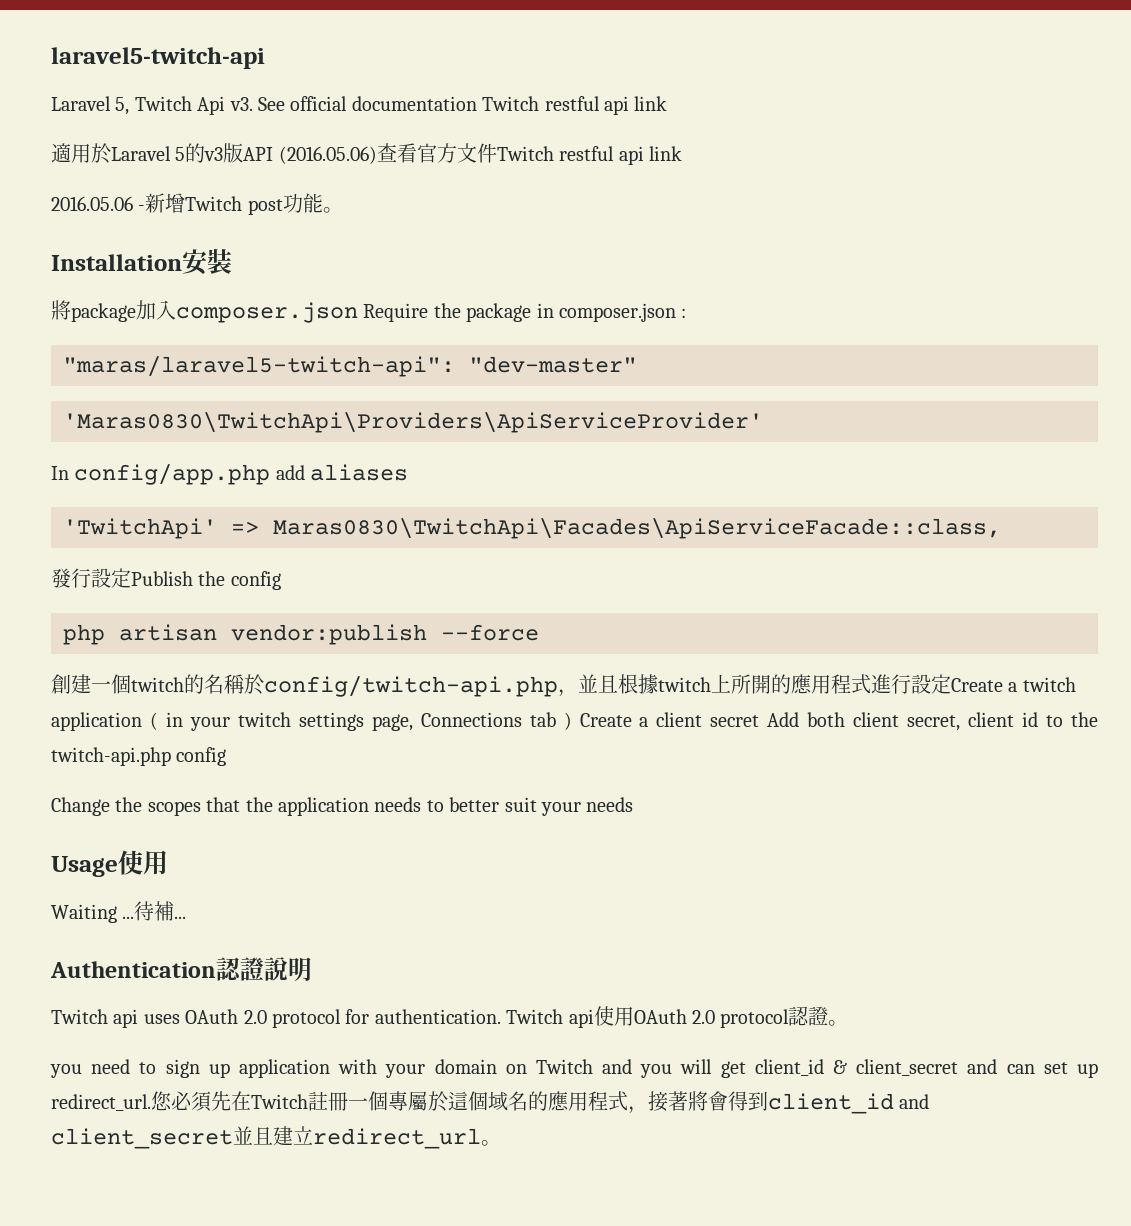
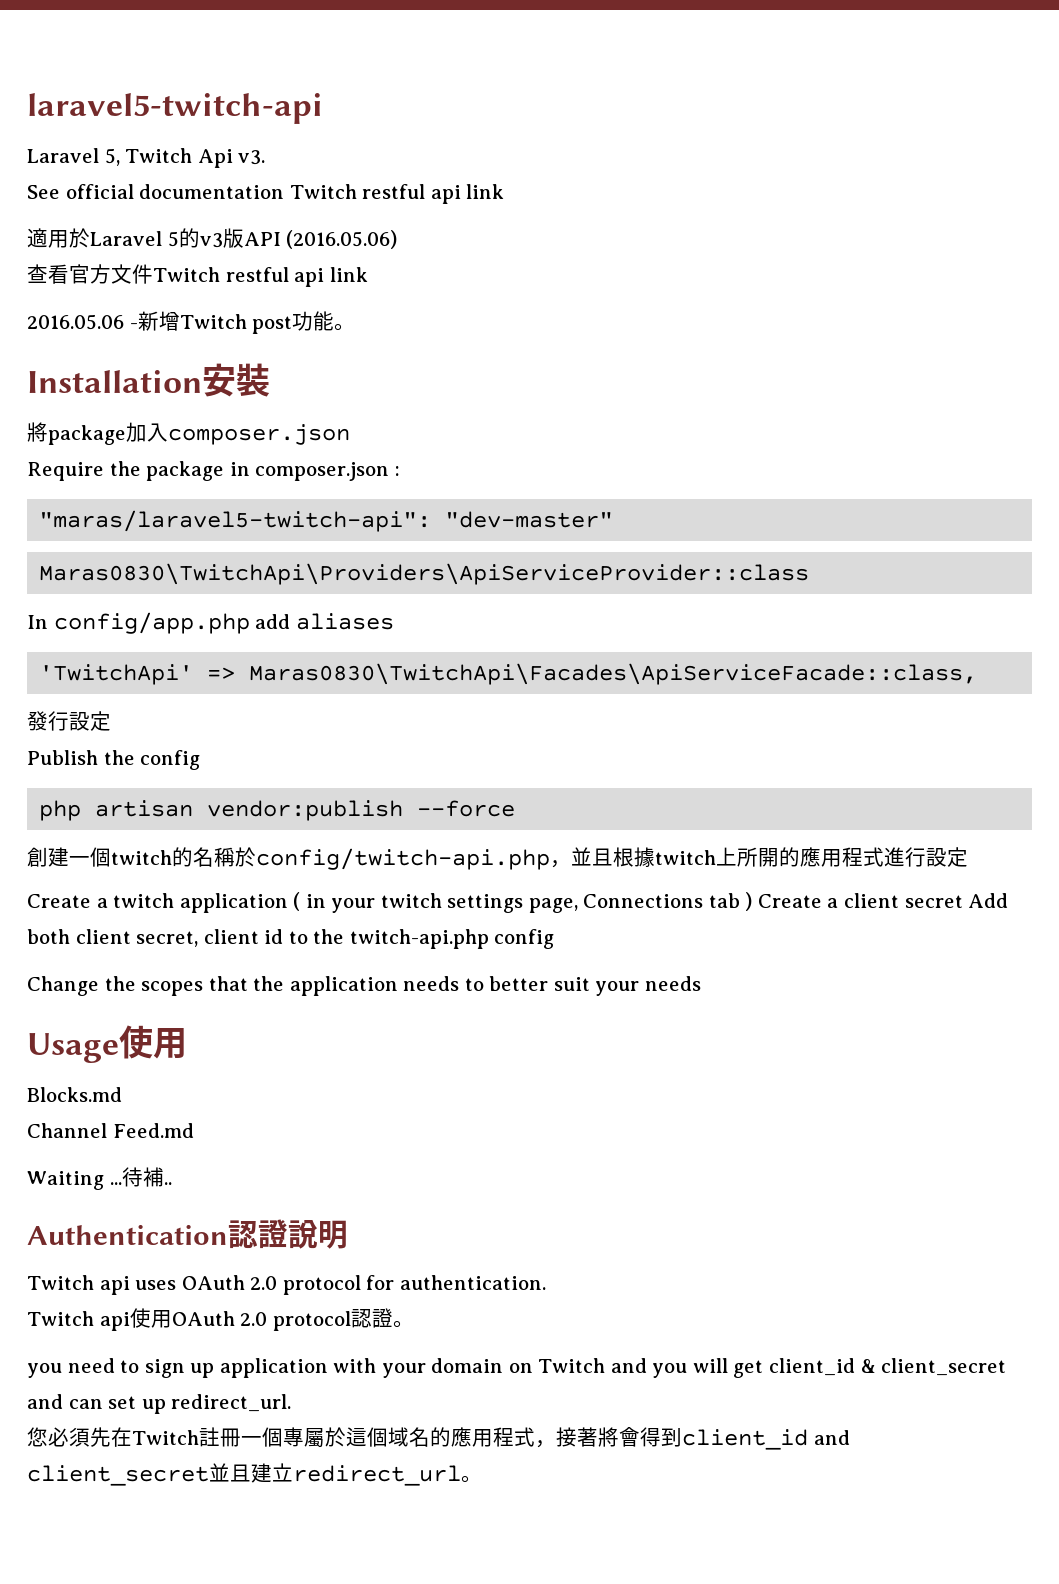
- Laravel 5, Twitch Api v3. See official documentation Twitch restful api link
+ Laravel 5, Twitch Api v3.
+ See official documentation Twitch restful api link
- 適用於Laravel 5的v3版API (2016.05.06)查看官方文件Twitch restful api link
+ 適用於Laravel 5的v3版API (2016.05.06)
+ 查看官方文件Twitch restful api link
- 將package加入composer.json Require the package in composer.json :
+ 將package加入composer.json
+ Require the package in composer.json :
- 'Maras0830\TwitchApi\Providers\ApiServiceProvider'
+ Maras0830\TwitchApi\Providers\ApiServiceProvider::class
- 發行設定Publish the config
+ 發行設定
+ Publish the config
- 創建一個twitch的名稱於config/twitch-api.php，並且根據twitch上所開的應用程式進行設定Create a twitch application ( in your twitch settings page, Connections tab ) Create a client secret Add both client secret, client id to the twitch-api.php config
+ 創建一個twitch的名稱於config/twitch-api.php，並且根據twitch上所開的應用程式進行設定
+ Create a twitch application ( in your twitch settings page, Connections tab ) Create a client secret Add both client secret, client id to the twitch-api.php config
+ Blocks.md
+ Channel Feed.md
- 待補...
+ 待補..
- Twitch api uses OAuth 2.0 protocol for authentication. Twitch api使用OAuth 2.0 protocol認證。
+ Twitch api uses OAuth 2.0 protocol for authentication.
+ Twitch api使用OAuth 2.0 protocol認證。
- you need to sign up application with your domain on Twitch and you will get client_id & client_secret and can set up redirect_url.您必須先在Twitch註冊一個專屬於這個域名的應用程式，接著將會得到client_id and client_secret並且建立redirect_url。
+ you need to sign up application with your domain on Twitch and you will get client_id & client_secret and can set up redirect_url.
+ 您必須先在Twitch註冊一個專屬於這個域名的應用程式，接著將會得到client_id and client_secret並且建立redirect_url。

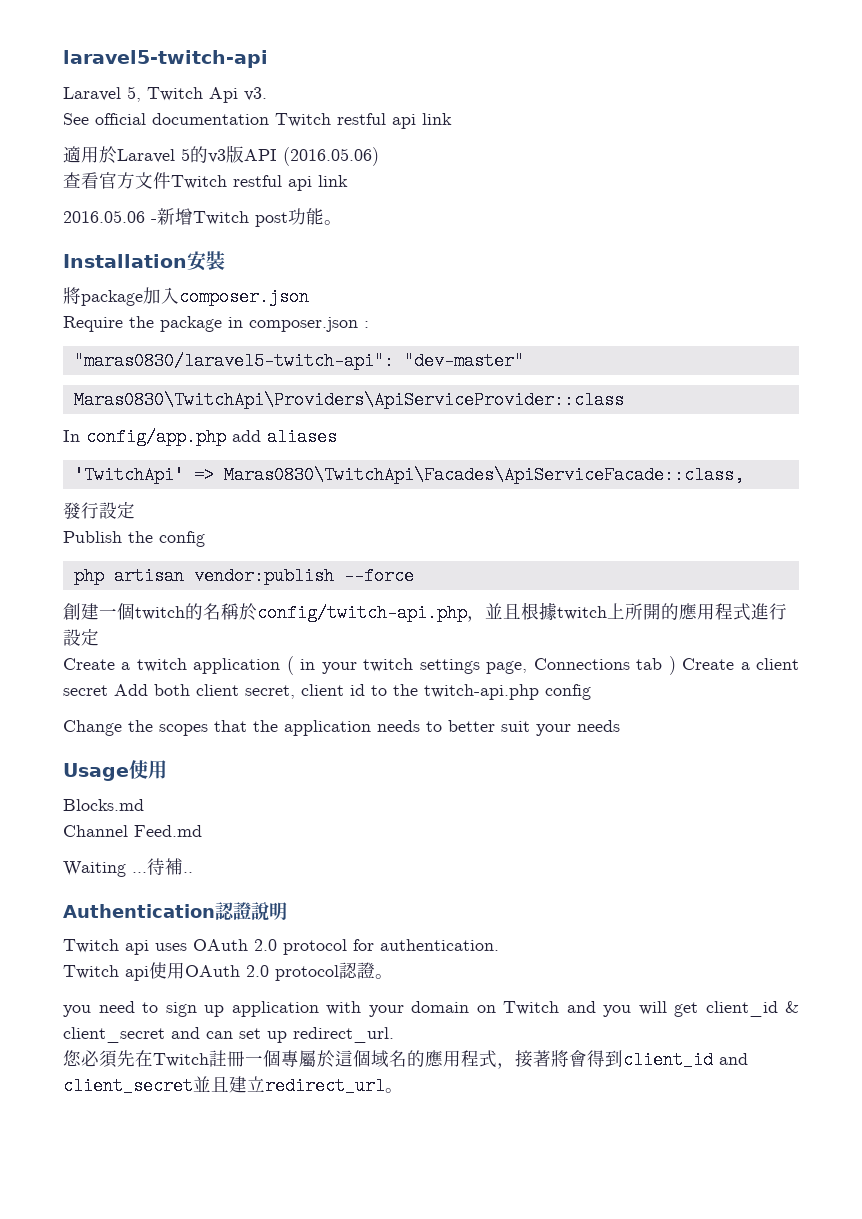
- "maras/laravel5-twitch-api": "dev-master"
+ "maras0830/laravel5-twitch-api": "dev-master"

